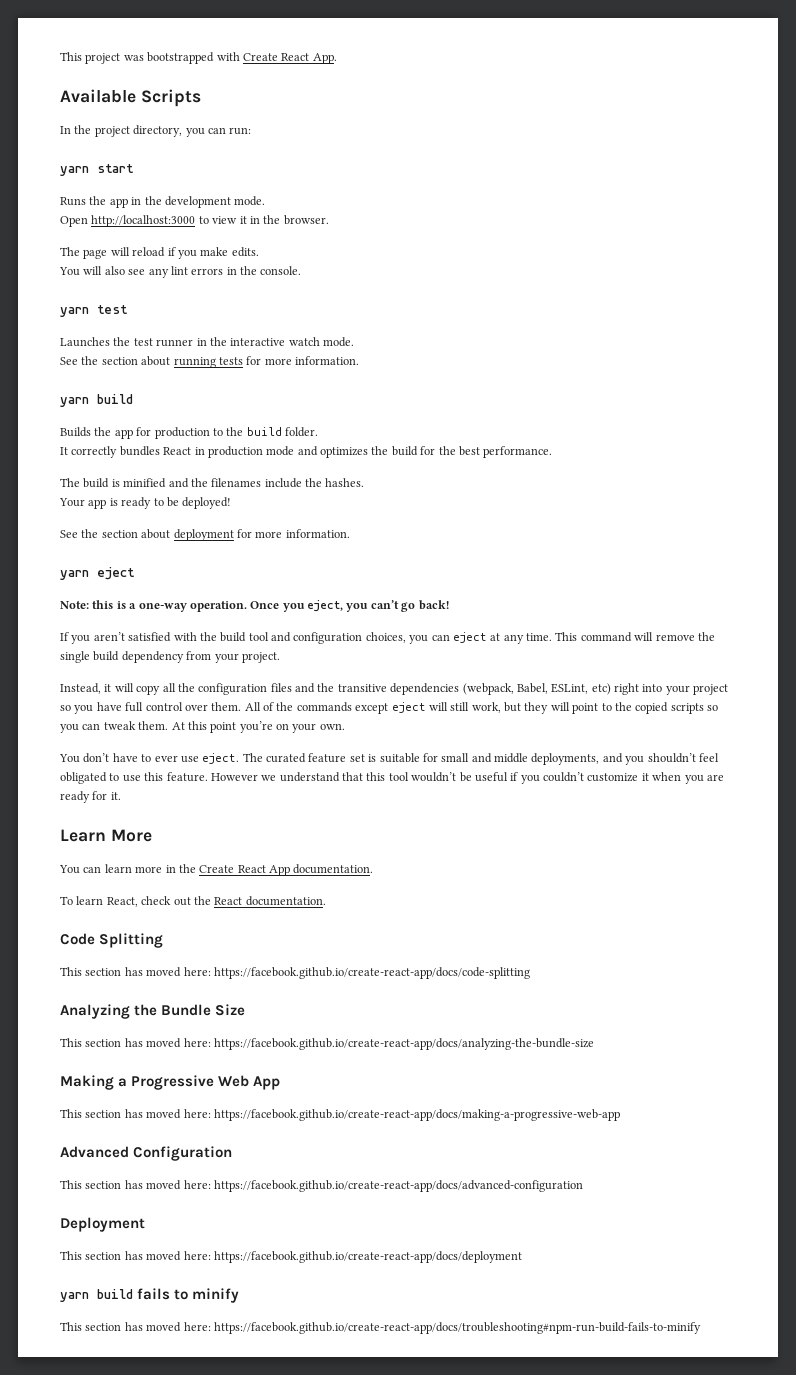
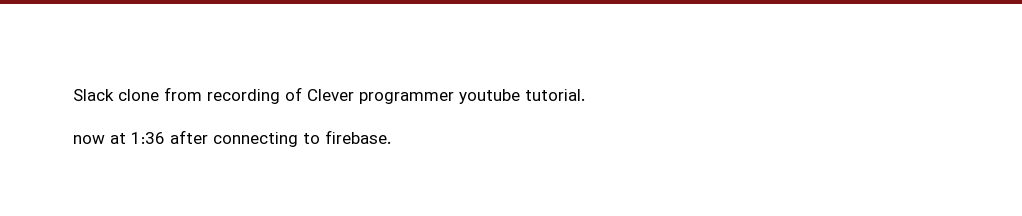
- This project was bootstrapped with Create React App.
- Available Scripts
- In the project directory, you can run:
- yarn start
- Runs the app in the development mode.
- Open http://localhost:3000 to view it in the browser.
- The page will reload if you make edits.
- You will also see any lint errors in the console.
- yarn test
- Launches the test runner in the interactive watch mode.
- See the section about running tests for more information.
- yarn build
- Builds the app for production to the build folder.
- It correctly bundles React in production mode and optimizes the build for the best performance.
- The build is minified and the filenames include the hashes.
- Your app is ready to be deployed!
- See the section about deployment for more information.
- yarn eject
- Note: this is a one-way operation. Once you eject, you can’t go back!
- If you aren’t satisfied with the build tool and configuration choices, you can eject at any time. This command will remove the single build dependency from your project.
- Instead, it will copy all the configuration files and the transitive dependencies (webpack, Babel, ESLint, etc) right into your project so you have full control over them. All of the commands except eject will still work, but they will point to the copied scripts so you can tweak them. At this point you’re on your own.
- You don’t have to ever use eject. The curated feature set is suitable for small and middle deployments, and you shouldn’t feel obligated to use this feature. However we understand that this tool wouldn’t be useful if you couldn’t customize it when you are ready for it.
- Learn More
- You can learn more in the Create React App documentation.
- To learn React, check out the React documentation.
- Code Splitting
- This section has moved here: https://facebook.github.io/create-react-app/docs/code-splitting
- Analyzing the Bundle Size
- This section has moved here: https://facebook.github.io/create-react-app/docs/analyzing-the-bundle-size
- Making a Progressive Web App
- This section has moved here: https://facebook.github.io/create-react-app/docs/making-a-progressive-web-app
- Advanced Configuration
- This section has moved here: https://facebook.github.io/create-react-app/docs/advanced-configuration
- Deployment
- This section has moved here: https://facebook.github.io/create-react-app/docs/deployment
- yarn build fails to minify
- This section has moved here: https://facebook.github.io/create-react-app/docs/troubleshooting#npm-run-build-fails-to-minify
+ Slack clone from recording of Clever programmer youtube tutorial.
+ now at 1:36 after connecting to firebase.

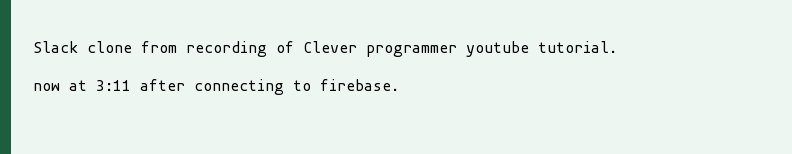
- now at 1:36 after connecting to firebase.
+ now at 3:11 after connecting to firebase.

